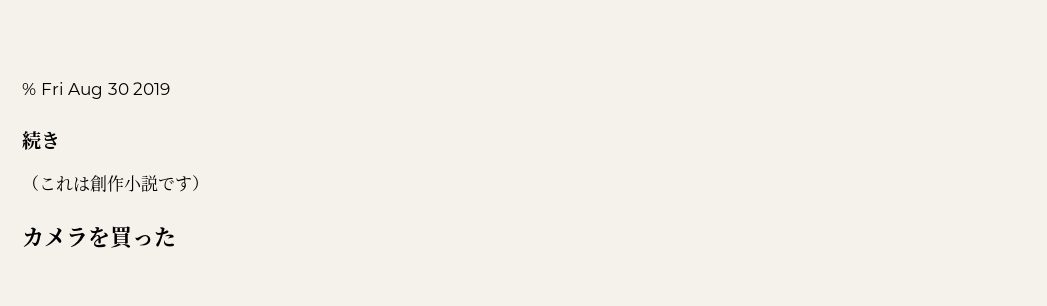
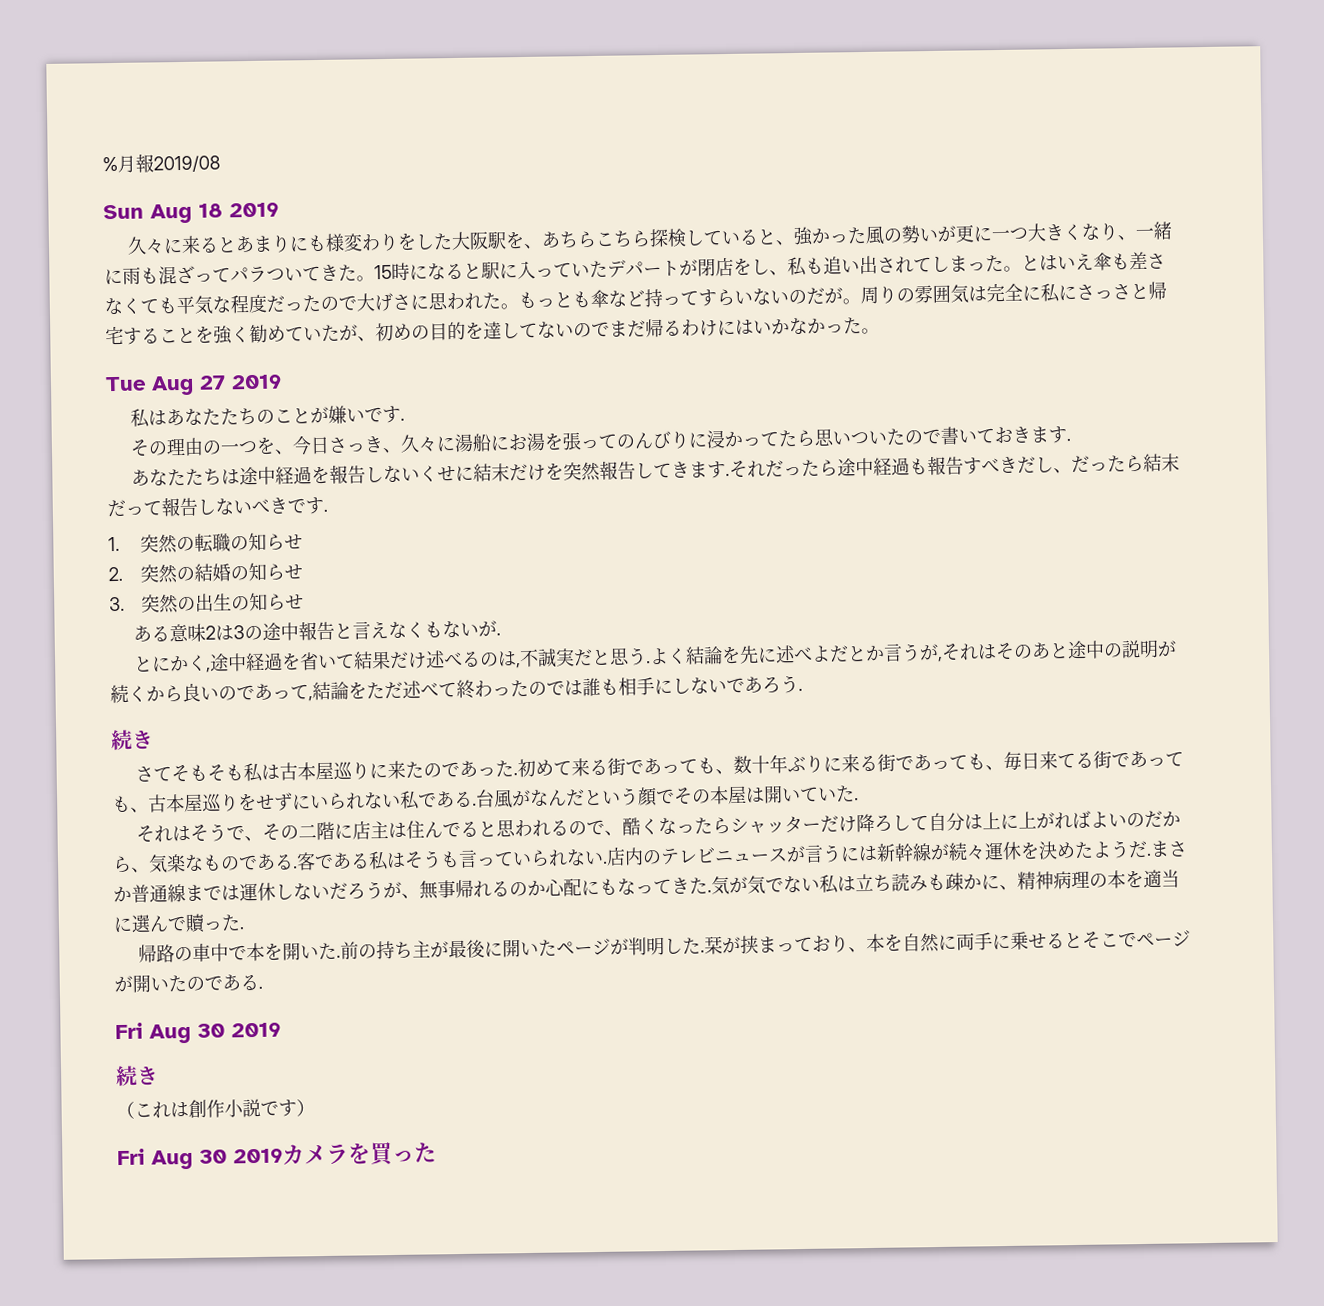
- % Fri Aug 30 2019
+ %月報2019/08
+ Sun Aug 18 2019
+ 久々に来るとあまりにも様変わりをした大阪駅を、あちらこちら探検していると、強かった風の勢いが更に一つ大きくなり、一緒に雨も混ざってパラついてきた。15時になると駅に入っていたデパートが閉店をし、私も追い出されてしまった。とはいえ傘も差さなくても平気な程度だったので大げさに思われた。もっとも傘など持ってすらいないのだが。周りの雰囲気は完全に私にさっさと帰宅することを強く勧めていたが、初めの目的を達してないのでまだ帰るわけにはいかなかった。
+ Tue Aug 27 2019
+ 私はあなたたちのことが嫌いです.
+ その理由の一つを、今日さっき、久々に湯船にお湯を張ってのんびりに浸かってたら思いついたので書いておきます.
+ あなたたちは途中経過を報告しないくせに結末だけを突然報告してきます.それだったら途中経過も報告すべきだし、だったら結末だって報告しないべきです.
+ 1.突然の転職の知らせ
+ 2.突然の結婚の知らせ
+ 3.突然の出生の知らせ
+ ある意味2は3の途中報告と言えなくもないが.
+ とにかく,途中経過を省いて結果だけ述べるのは,不誠実だと思う.よく結論を先に述べよだとか言うが,それはそのあと途中の説明が続くから良いのであって,結論をただ述べて終わったのでは誰も相手にしないであろう.
+ 続き
+ さてそもそも私は古本屋巡りに来たのであった.初めて来る街であっても、数十年ぶりに来る街であっても、毎日来てる街であっても、古本屋巡りをせずにいられない私である.台風がなんだという顔でその本屋は開いていた.
+ それはそうで、その二階に店主は住んでると思われるので、酷くなったらシャッターだけ降ろして自分は上に上がればよいのだから、気楽なものである.客である私はそうも言っていられない.店内のテレビニュースが言うには新幹線が続々運休を決めたようだ.まさか普通線までは運休しないだろうが、無事帰れるのか心配にもなってきた.気が気でない私は立ち読みも疎かに、精神病理の本を適当に選んで贖った.
+ 帰路の車中で本を開いた.前の持ち主が最後に開いたページが判明した.栞が挟まっており、本を自然に両手に乗せるとそこでページが開いたのである.
+ Fri Aug 30 2019
- カメラを買った
+ Fri Aug 30 2019カメラを買った

